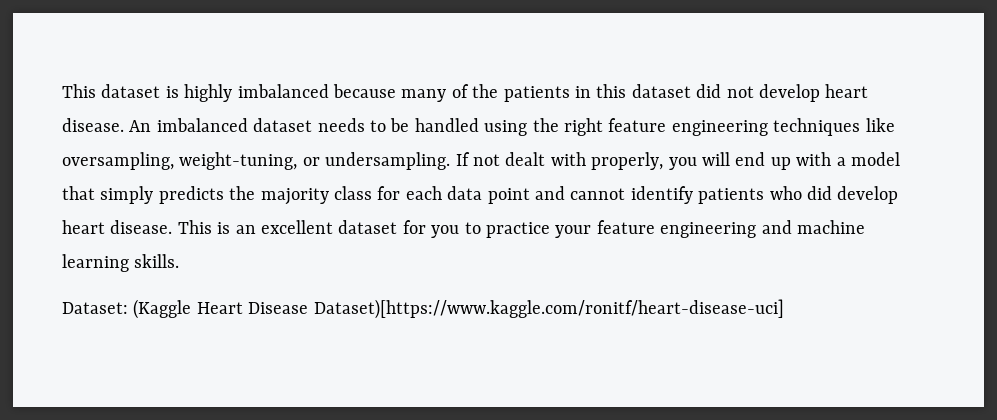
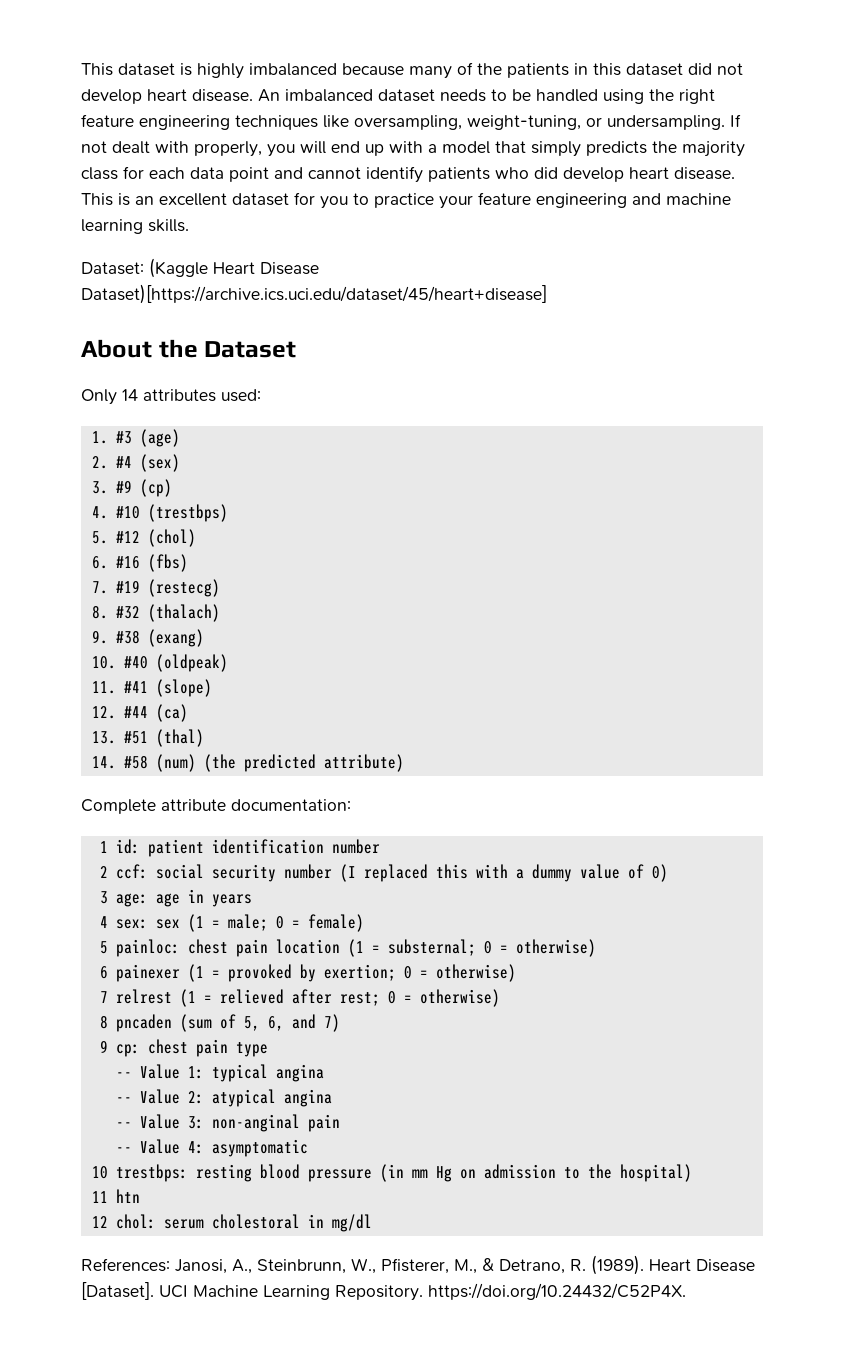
- Dataset: (Kaggle Heart Disease Dataset)[https://www.kaggle.com/ronitf/heart-disease-uci]
+ Dataset: (Kaggle Heart Disease Dataset)[https://archive.ics.uci.edu/dataset/45/heart+disease]
+ About the Dataset
+ Only 14 attributes used:
+ 1. #3 (age)
+ 2. #4 (sex)
+ 3. #9 (cp)
+ 4. #10 (trestbps)
+ 5. #12 (chol)
+ 6. #16 (fbs)
+ 7. #19 (restecg)
+ 8. #32 (thalach)
+ 9. #38 (exang)
+ 10. #40 (oldpeak)
+ 11. #41 (slope)
+ 12. #44 (ca)
+ 13. #51 (thal)
+ 14. #58 (num) (the predicted attribute)
+ Complete attribute documentation:
+ 1 id: patient identification number
+ 2 ccf: social security number (I replaced this with a dummy value of 0)
+ 3 age: age in years
+ 4 sex: sex (1 = male; 0 = female)
+ 5 painloc: chest pain location (1 = substernal; 0 = otherwise)
+ 6 painexer (1 = provoked by exertion; 0 = otherwise)
+ 7 relrest (1 = relieved after rest; 0 = otherwise)
+ 8 pncaden (sum of 5, 6, and 7)
+ 9 cp: chest pain type
+ -- Value 1: typical angina
+ -- Value 2: atypical angina
+ -- Value 3: non-anginal pain
+ -- Value 4: asymptomatic
+ 10 trestbps: resting blood pressure (in mm Hg on admission to the hospital)
+ 11 htn
+ 12 chol: serum cholestoral in mg/dl
+ References: Janosi, A., Steinbrunn, W., Pfisterer, M., & Detrano, R. (1989). Heart Disease [Dataset]. UCI Machine Learning Repository. https://doi.org/10.24432/C52P4X.

